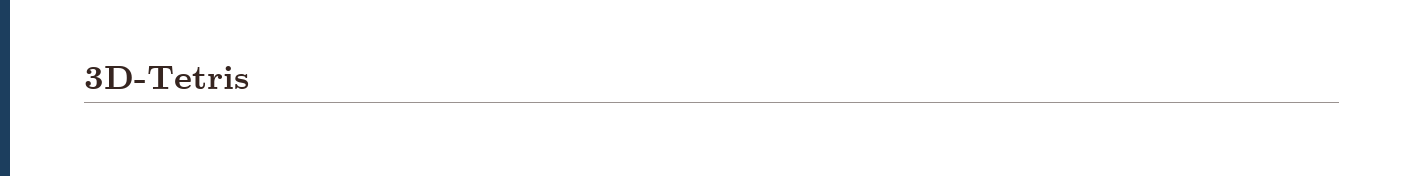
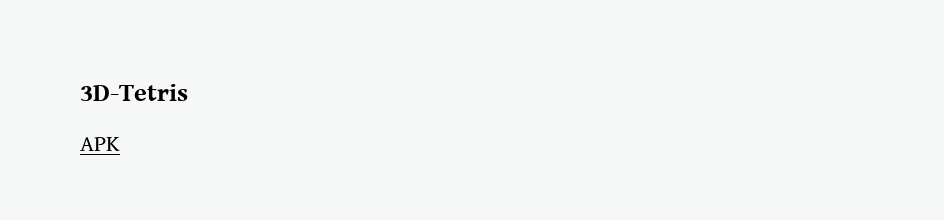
+ APK

